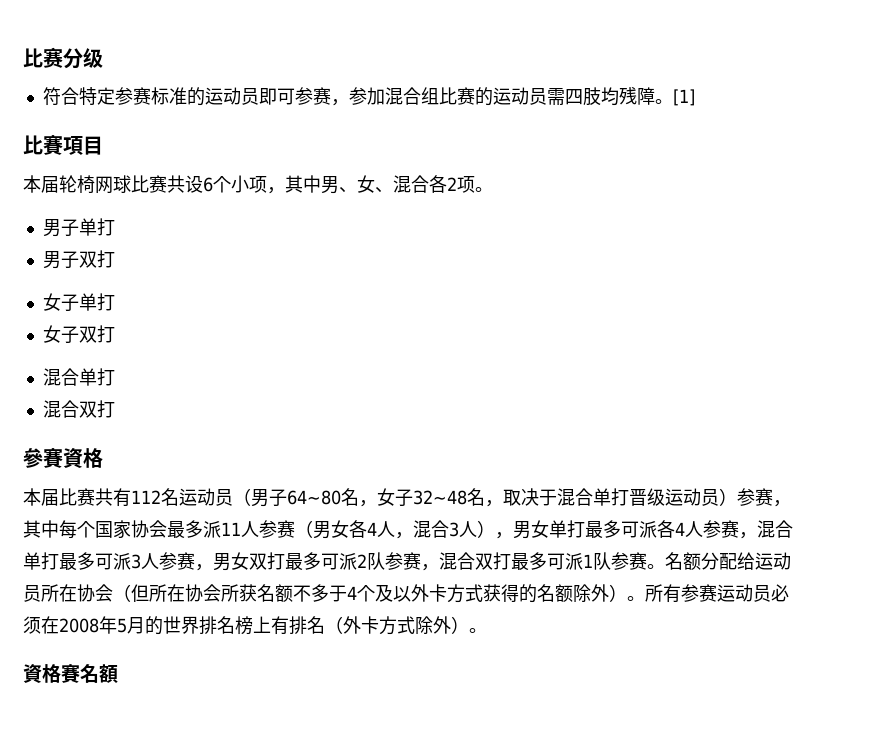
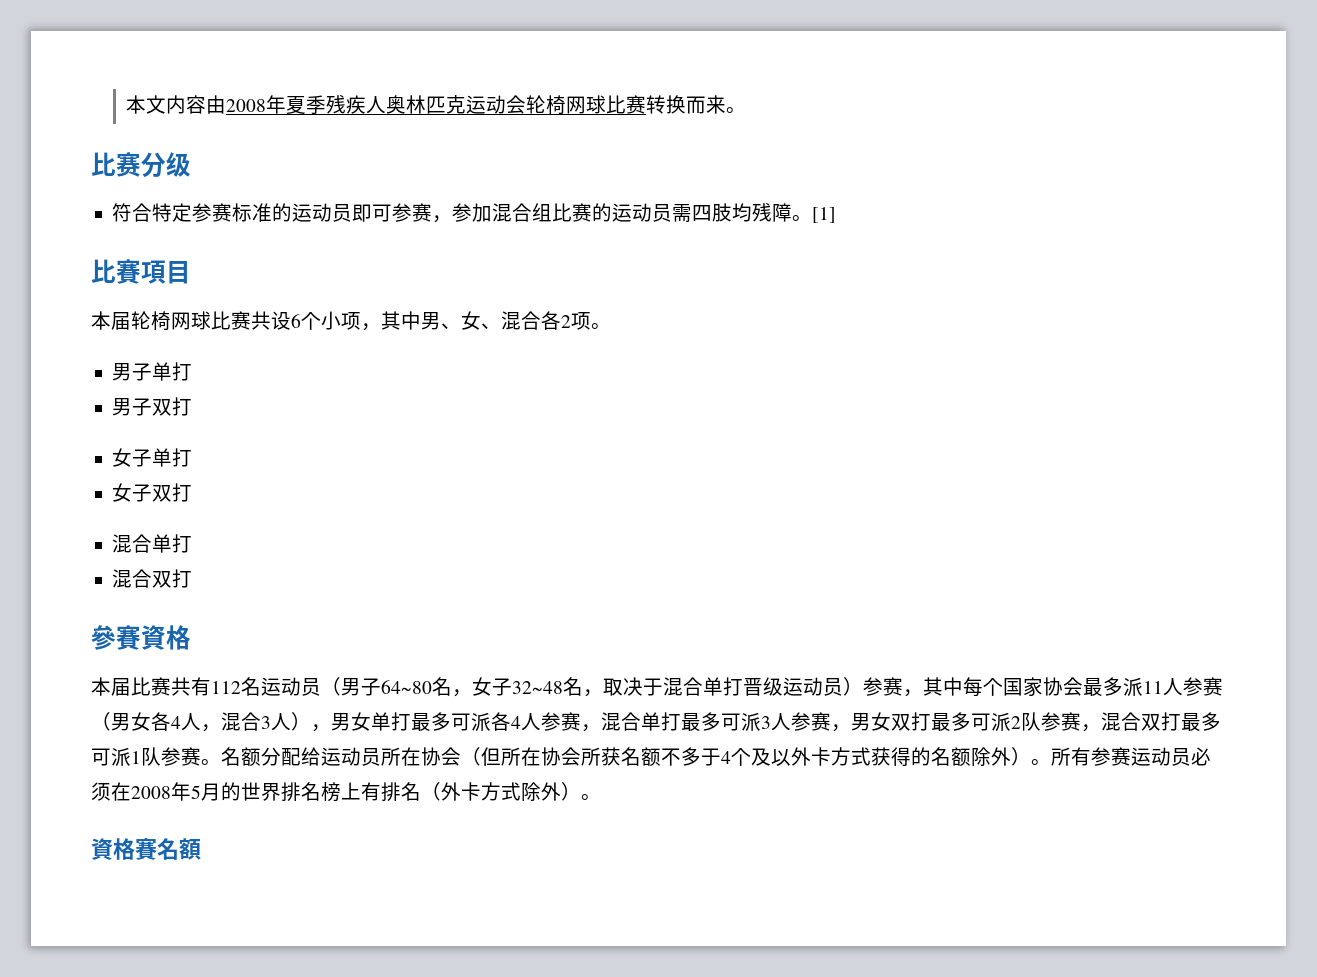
+ 本文内容由2008年夏季残疾人奥林匹克运动会轮椅网球比赛转换而来。

